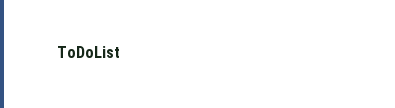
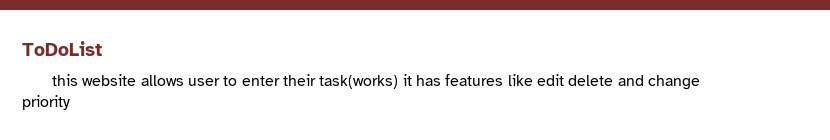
+ this website allows user to enter their task(works) it has features like edit delete and change priority

